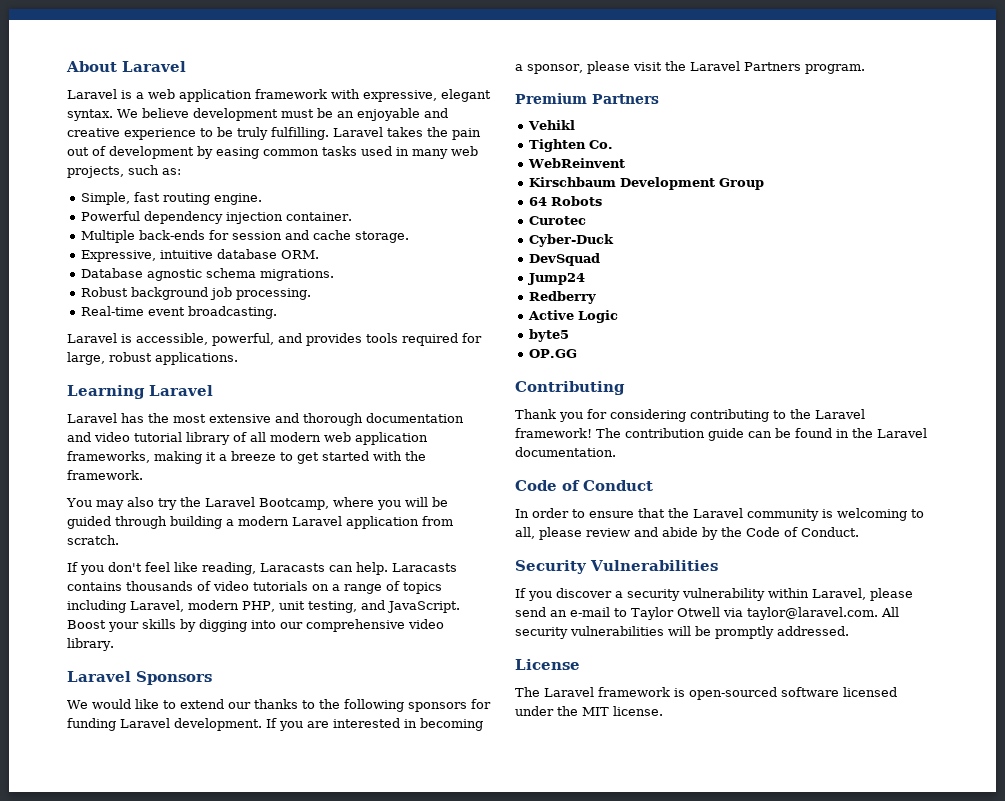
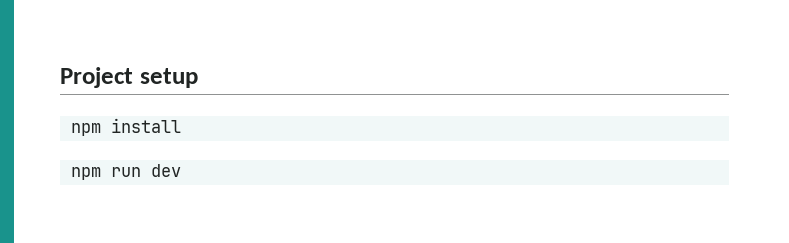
- About Laravel
- Laravel is a web application framework with expressive, elegant syntax. We believe development must be an enjoyable and creative experience to be truly fulfilling. Laravel takes the pain out of development by easing common tasks used in many web projects, such as:
- Simple, fast routing engine.
- Powerful dependency injection container.
- Multiple back-ends for session and cache storage.
- Expressive, intuitive database ORM.
- Database agnostic schema migrations.
- Robust background job processing.
- Real-time event broadcasting.
- Laravel is accessible, powerful, and provides tools required for large, robust applications.
- Learning Laravel
- Laravel has the most extensive and thorough documentation and video tutorial library of all modern web application frameworks, making it a breeze to get started with the framework.
- You may also try the Laravel Bootcamp, where you will be guided through building a modern Laravel application from scratch.
- If you don't feel like reading, Laracasts can help. Laracasts contains thousands of video tutorials on a range of topics including Laravel, modern PHP, unit testing, and JavaScript. Boost your skills by digging into our comprehensive video library.
- Laravel Sponsors
- We would like to extend our thanks to the following sponsors for funding Laravel development. If you are interested in becoming a sponsor, please visit the Laravel Partners program.
- Premium Partners
- Vehikl
- Tighten Co.
- WebReinvent
- Kirschbaum Development Group
- 64 Robots
- Curotec
- Cyber-Duck
- DevSquad
- Jump24
- Redberry
- Active Logic
- byte5
- OP.GG
- Contributing
- Thank you for considering contributing to the Laravel framework! The contribution guide can be found in the Laravel documentation.
- Code of Conduct
- In order to ensure that the Laravel community is welcoming to all, please review and abide by the Code of Conduct.
- Security Vulnerabilities
- If you discover a security vulnerability within Laravel, please send an e-mail to Taylor Otwell via taylor@laravel.com. All security vulnerabilities will be promptly addressed.
- License
- The Laravel framework is open-sourced software licensed under the MIT license.
+ Project setup
+ npm install
+ npm run dev

